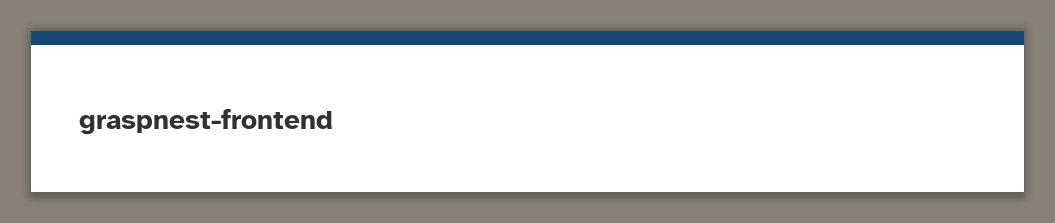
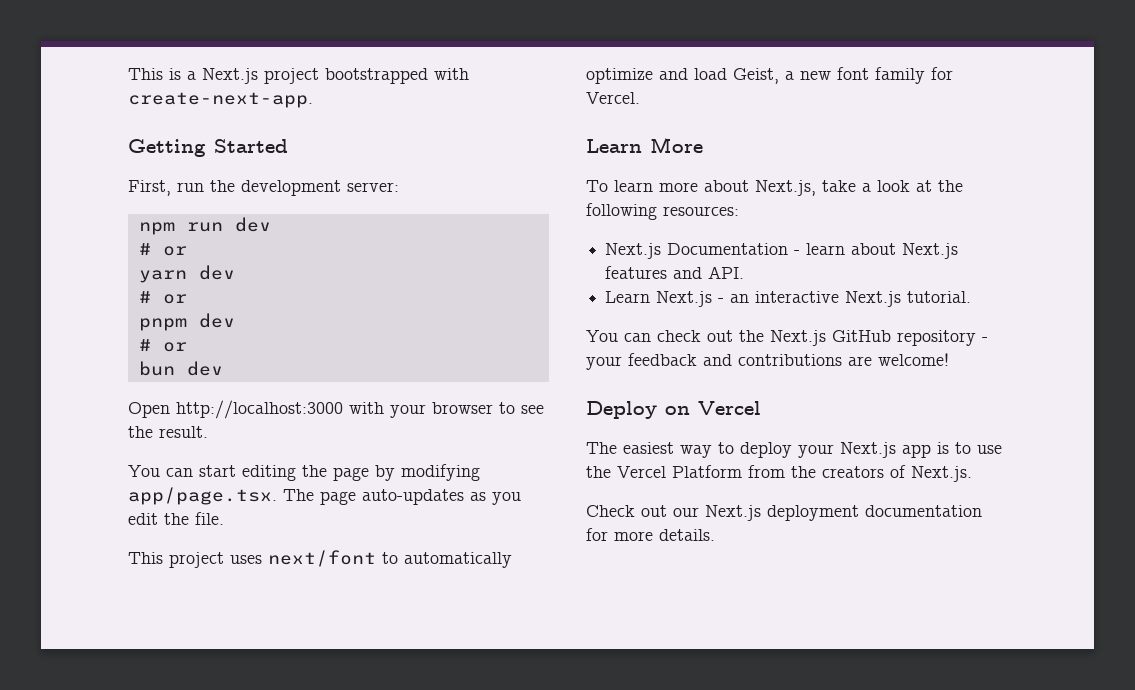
- graspnest-frontend
+ This is a Next.js project bootstrapped with create-next-app.
+ Getting Started
+ First, run the development server:
+ npm run dev
+ # or
+ yarn dev
+ # or
+ pnpm dev
+ # or
+ bun dev
+ Open http://localhost:3000 with your browser to see the result.
+ You can start editing the page by modifying app/page.tsx. The page auto-updates as you edit the file.
+ This project uses next/font to automatically optimize and load Geist, a new font family for Vercel.
+ Learn More
+ To learn more about Next.js, take a look at the following resources:
+ Next.js Documentation - learn about Next.js features and API.
+ Learn Next.js - an interactive Next.js tutorial.
+ You can check out the Next.js GitHub repository - your feedback and contributions are welcome!
+ Deploy on Vercel
+ The easiest way to deploy your Next.js app is to use the Vercel Platform from the creators of Next.js.
+ Check out our Next.js deployment documentation for more details.

